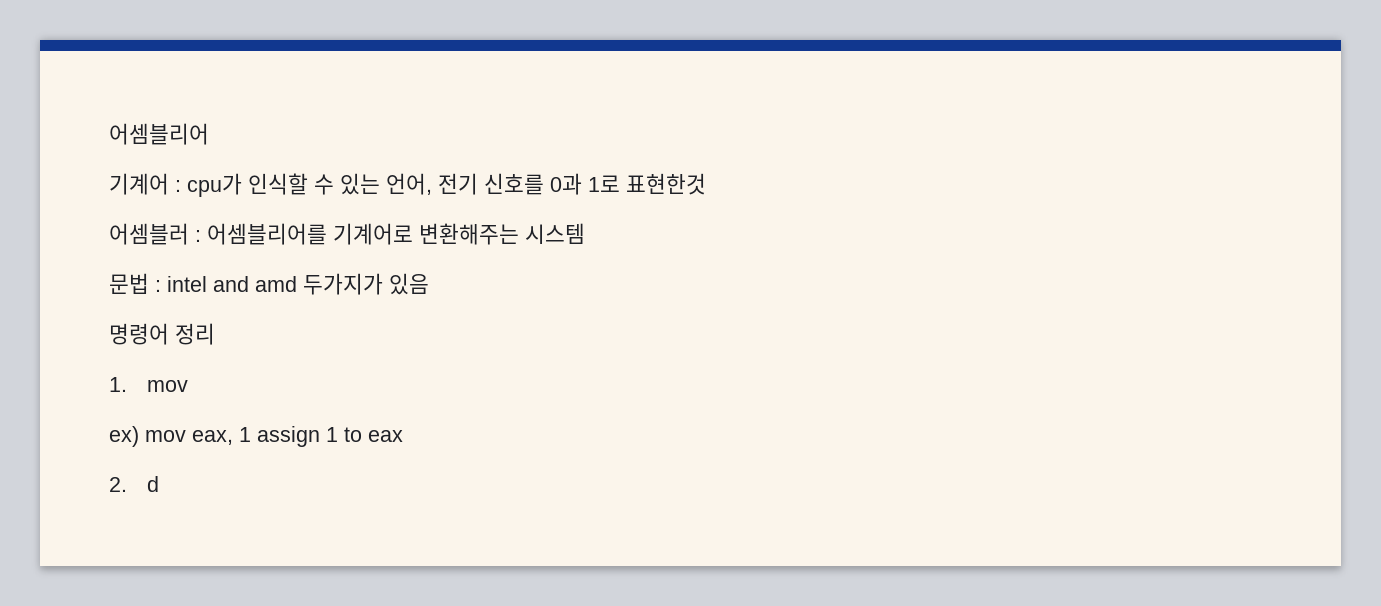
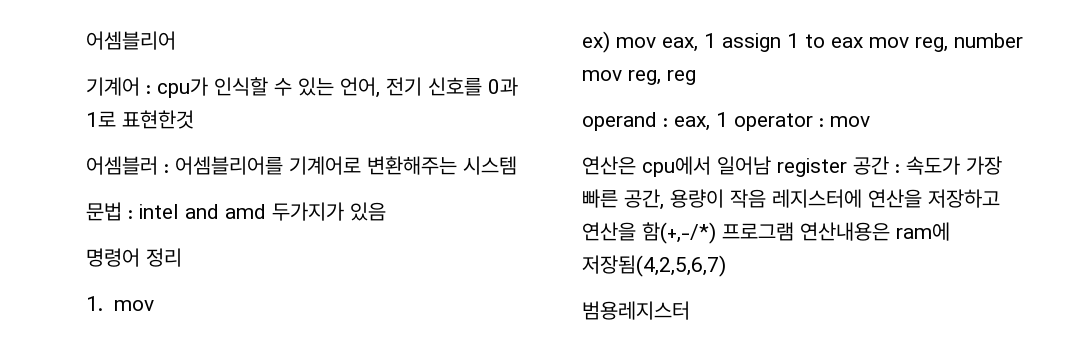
- ex) mov eax, 1 assign 1 to eax
- 2. d
+ ex) mov eax, 1 assign 1 to eax mov reg, number mov reg, reg
+ operand : eax, 1 operator : mov
+ 연산은 cpu에서 일어남 register 공간 : 속도가 가장 빠른 공간, 용량이 작음 레지스터에 연산을 저장하고 연산을 함(+,-/*) 프로그램 연산내용은 ram에 저장됨(4,2,5,6,7)
+ 범용레지스터

